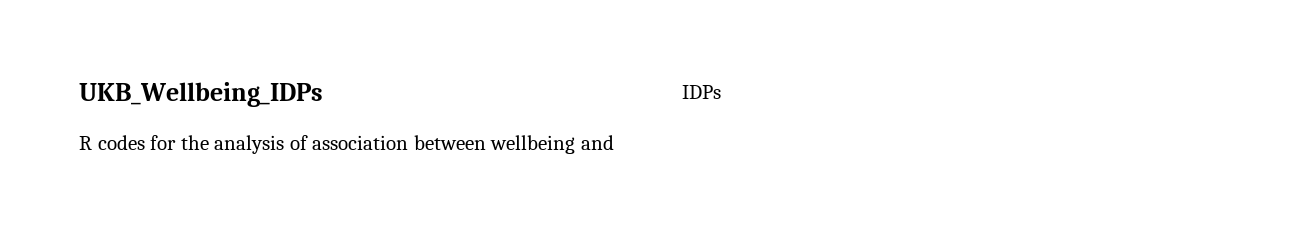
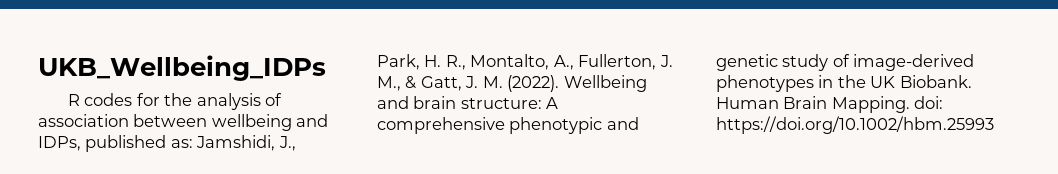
- R codes for the analysis of association between wellbeing and IDPs
+ R codes for the analysis of association between wellbeing and IDPs, published as: Jamshidi, J., Park, H. R., Montalto, A., Fullerton, J. M., & Gatt, J. M. (2022). Wellbeing and brain structure: A comprehensive phenotypic and genetic study of image‐derived phenotypes in the UK Biobank. Human Brain Mapping. doi: https://doi.org/10.1002/hbm.25993

